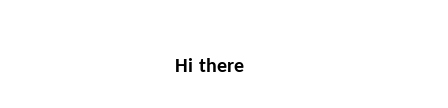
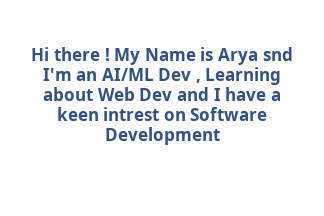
- Hi there
+ Hi there ! My Name is Arya snd I'm an AI/ML Dev , Learning about Web Dev and I have a keen intrest on Software Development

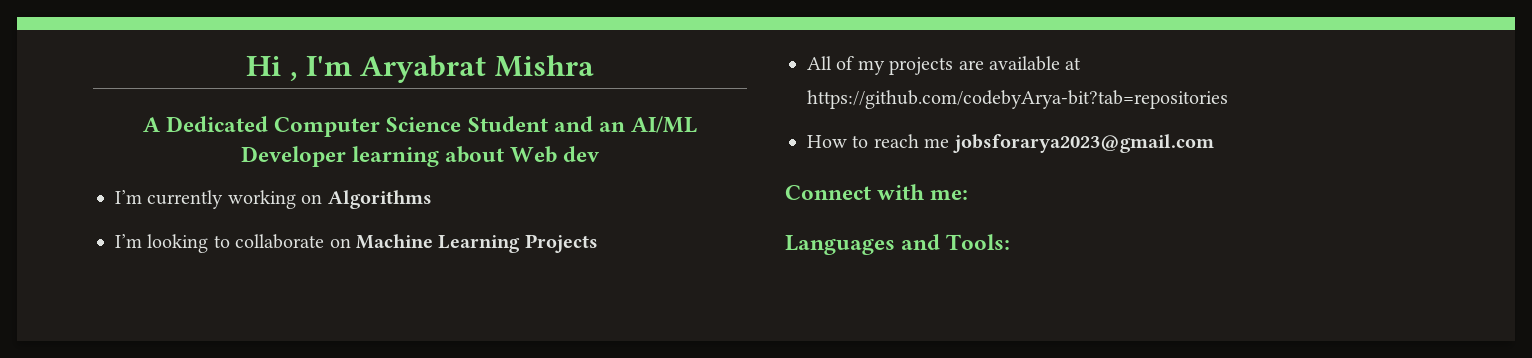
- Hi there ! My Name is Arya snd I'm an AI/ML Dev , Learning about Web Dev and I have a keen intrest on Software Development
+ Hi , I'm Aryabrat Mishra
+ A Dedicated Computer Science Student and an AI/ML Developer learning about Web dev
+ I’m currently working on Algorithms
+ I’m looking to collaborate on Machine Learning Projects
+ All of my projects are available at https://github.com/codebyArya-bit?tab=repositories
+ How to reach me jobsforarya2023@gmail.com
+ Connect with me:
+ Languages and Tools:

